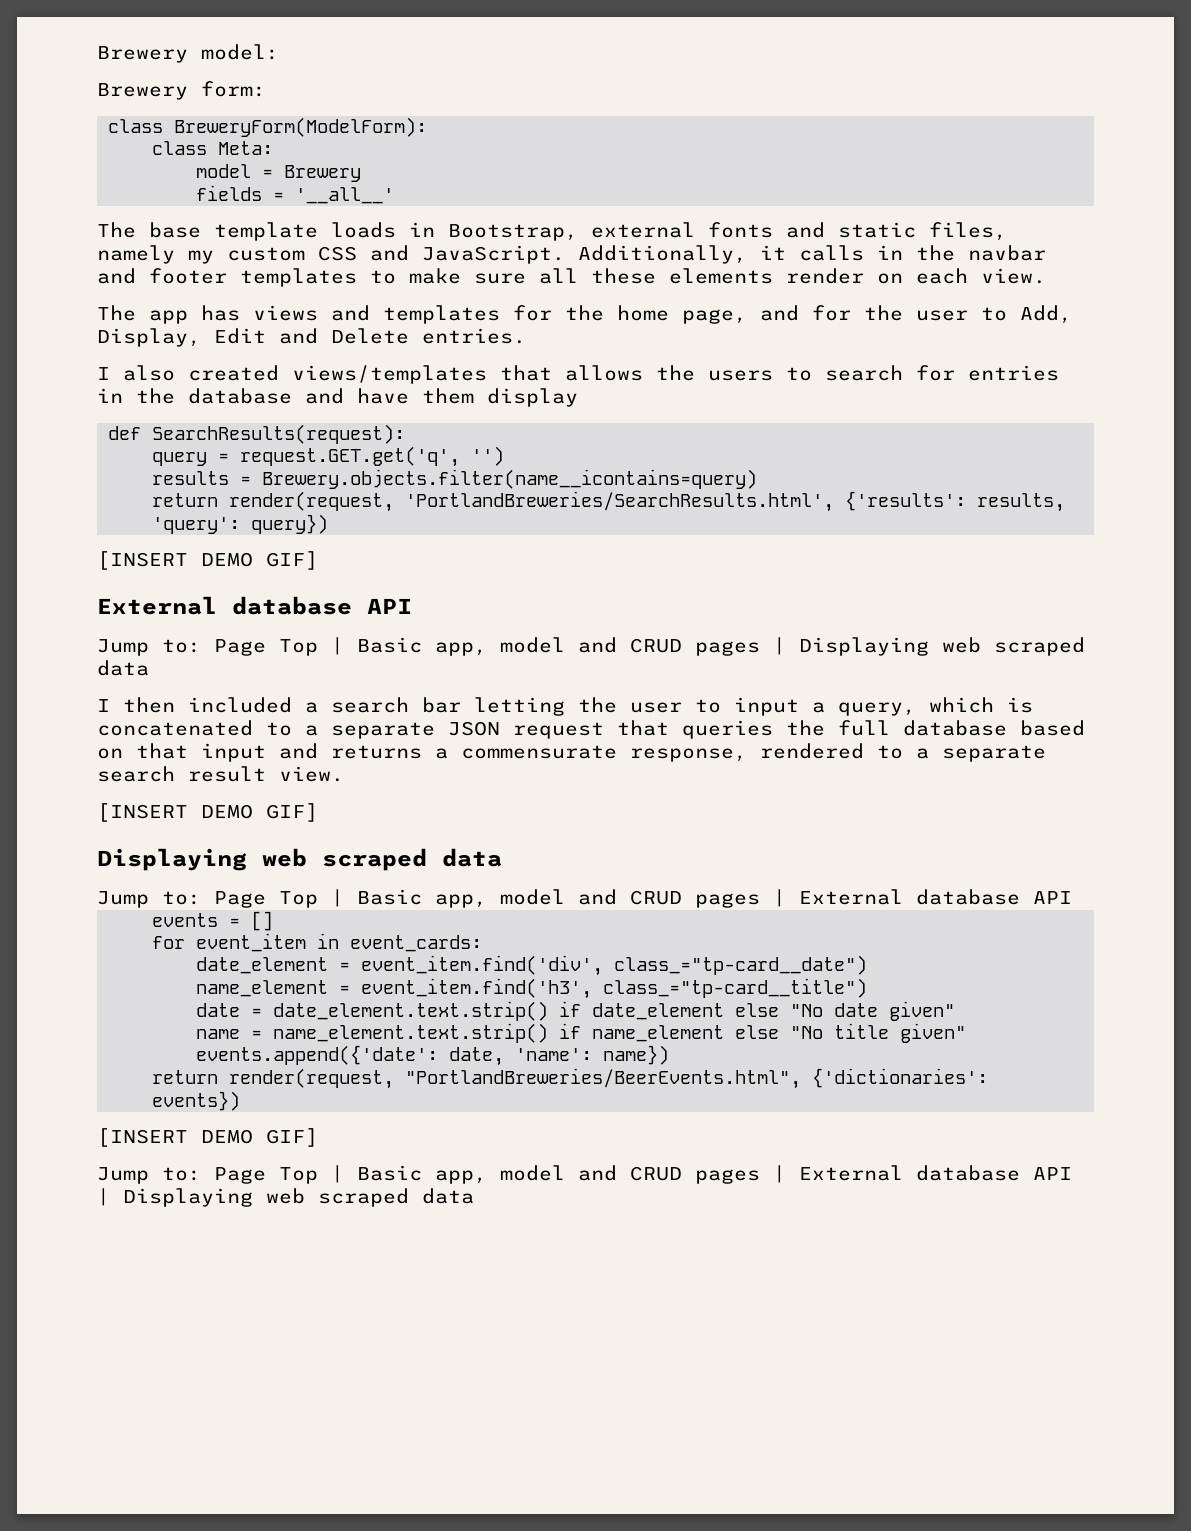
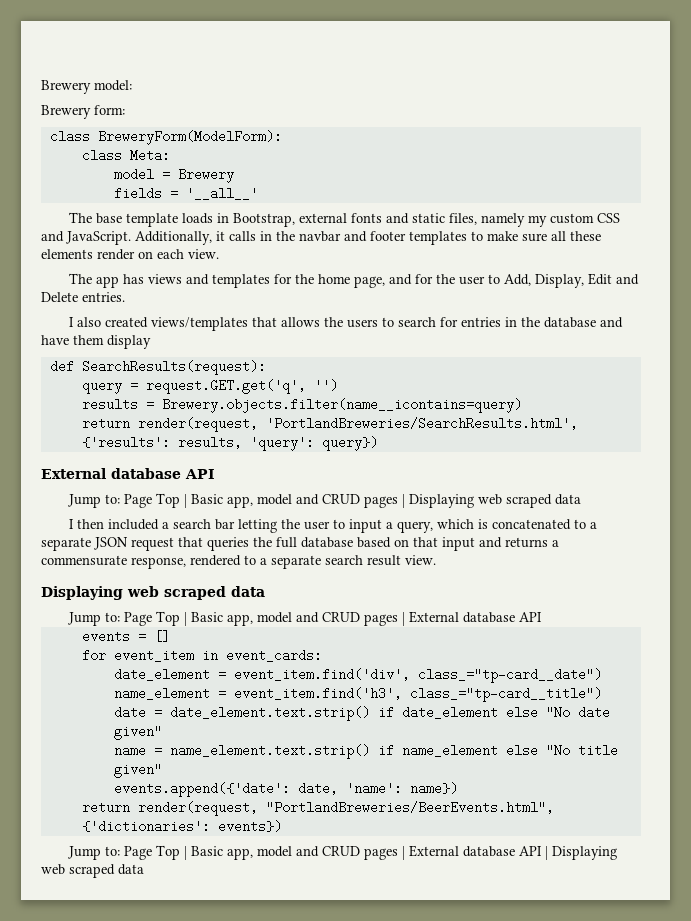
  return render(request, 'PortlandBreweries/SearchResults.html', {'results': results, 'query': query})
- [INSERT DEMO GIF]
  I then included a search bar letting the user to input a query, which is concatenated to a separate JSON request that queries the full database based on that input and returns a commensurate response, rendered to a separate search result view.
- [INSERT DEMO GIF]
  return render(request, "PortlandBreweries/BeerEvents.html", {'dictionaries': events})
- [INSERT DEMO GIF]

